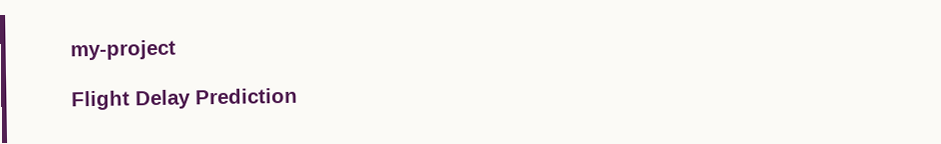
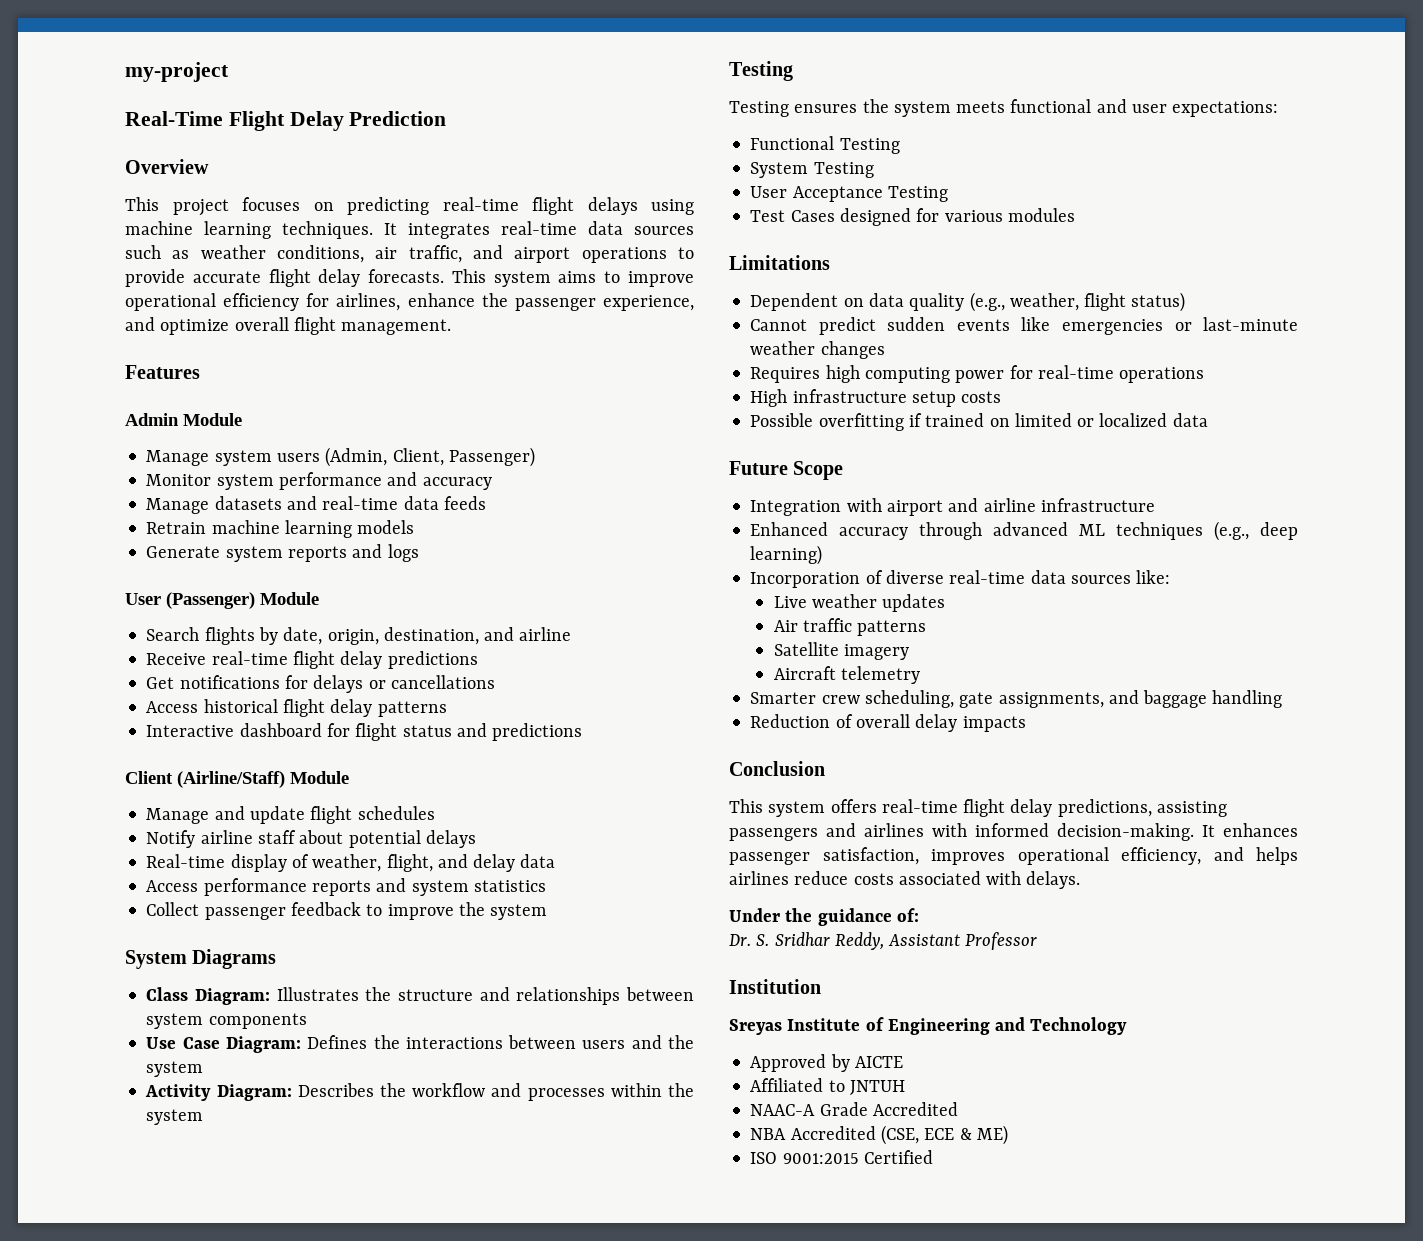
- Flight Delay Prediction
+ Real-Time Flight Delay Prediction
+ Overview
+ This project focuses on predicting real-time flight delays using machine learning techniques. It integrates real-time data sources such as weather conditions, air traffic, and airport operations to provide accurate flight delay forecasts. This system aims to improve operational efficiency for airlines, enhance the passenger experience, and optimize overall flight management.
+ Features
+ Admin Module
+ Manage system users (Admin, Client, Passenger)
+ Monitor system performance and accuracy
+ Manage datasets and real-time data feeds
+ Retrain machine learning models
+ Generate system reports and logs
+ User (Passenger) Module
+ Search flights by date, origin, destination, and airline
+ Receive real-time flight delay predictions
+ Get notifications for delays or cancellations
+ Access historical flight delay patterns
+ Interactive dashboard for flight status and predictions
+ Client (Airline/Staff) Module
+ Manage and update flight schedules
+ Notify airline staff about potential delays
+ Real-time display of weather, flight, and delay data
+ Access performance reports and system statistics
+ Collect passenger feedback to improve the system
+ System Diagrams
+ Class Diagram: Illustrates the structure and relationships between system components
+ Use Case Diagram: Defines the interactions between users and the system
+ Activity Diagram: Describes the workflow and processes within the system
+ Testing
+ Testing ensures the system meets functional and user expectations:
+ Functional Testing
+ System Testing
+ User Acceptance Testing
+ Test Cases designed for various modules
+ Limitations
+ Dependent on data quality (e.g., weather, flight status)
+ Cannot predict sudden events like emergencies or last-minute weather changes
+ Requires high computing power for real-time operations
+ High infrastructure setup costs
+ Possible overfitting if trained on limited or localized data
+ Future Scope
+ Integration with airport and airline infrastructure
+ Enhanced accuracy through advanced ML techniques (e.g., deep learning)
+ Incorporation of diverse real-time data sources like:
+ Live weather updates
+ Air traffic patterns
+ Satellite imagery
+ Aircraft telemetry
+ Smarter crew scheduling, gate assignments, and baggage handling
+ Reduction of overall delay impacts
+ Conclusion
+ This system offers real-time flight delay predictions, assisting passengers and airlines with informed decision-making. It enhances passenger satisfaction, improves operational efficiency, and helps airlines reduce costs associated with delays.
+ Under the guidance of:
+ Dr. S. Sridhar Reddy, Assistant Professor
+ Institution
+ Sreyas Institute of Engineering and Technology
+ Approved by AICTE
+ Affiliated to JNTUH
+ NAAC-A Grade Accredited
+ NBA Accredited (CSE, ECE & ME)
+ ISO 9001:2015 Certified

